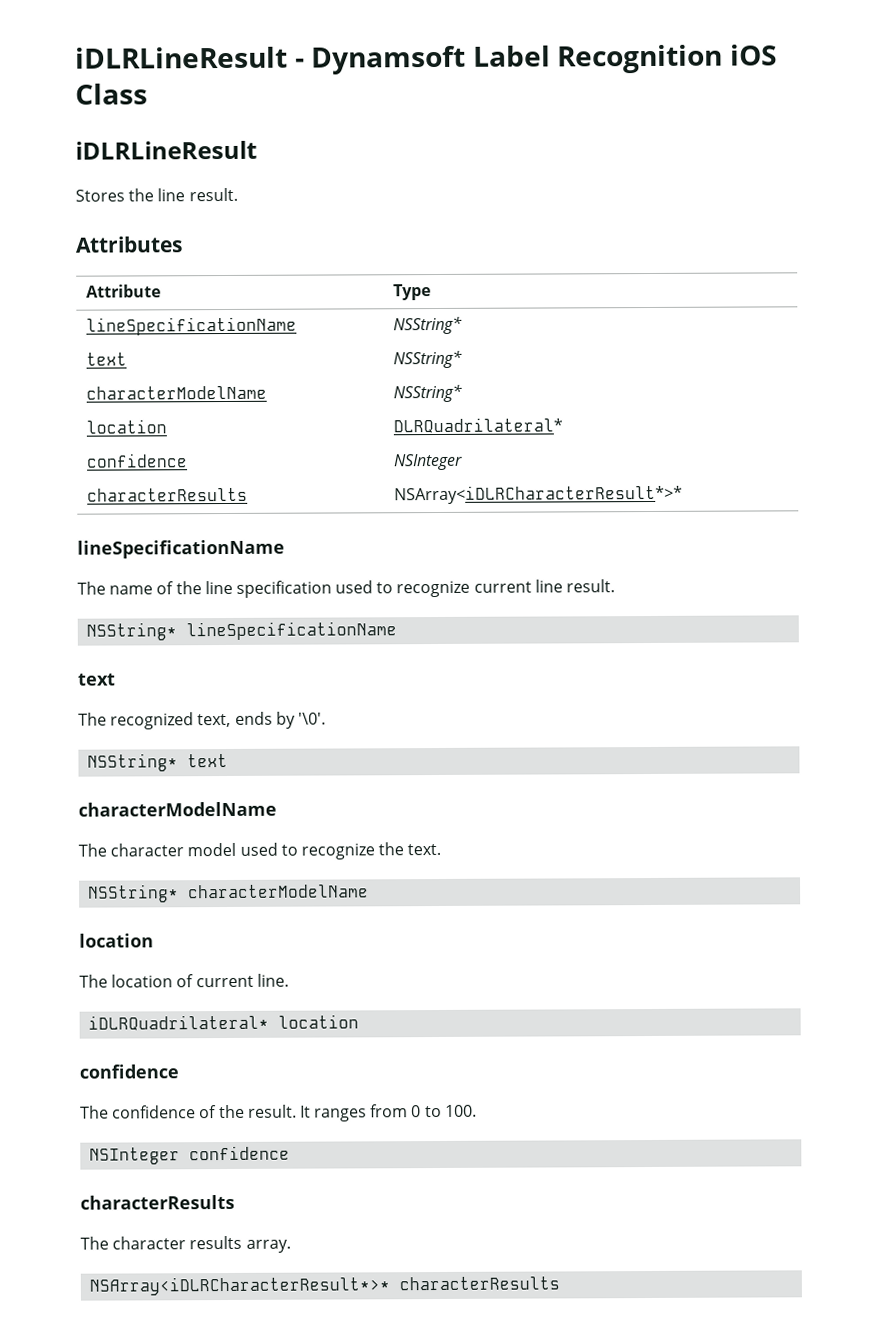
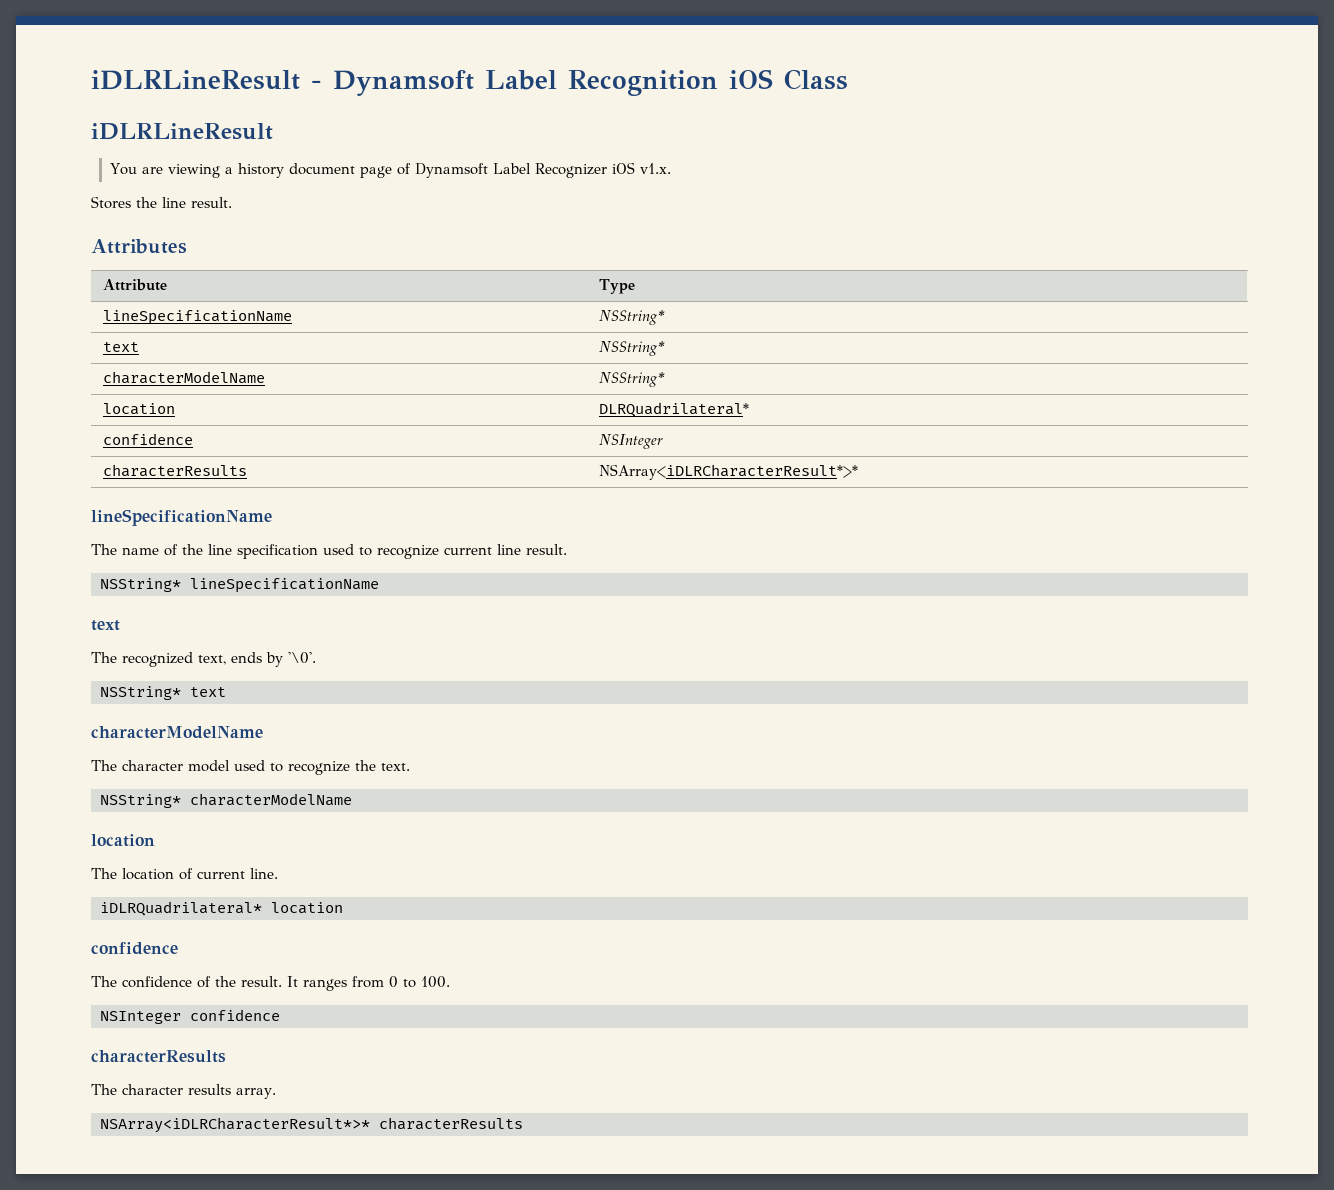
+ You are viewing a history document page of Dynamsoft Label Recognizer iOS v1.x.

